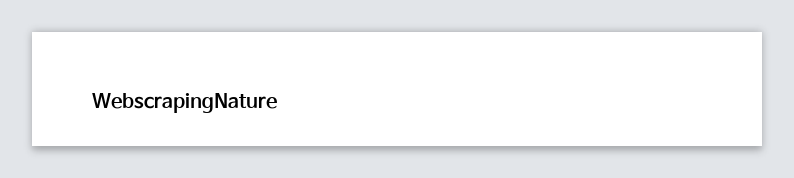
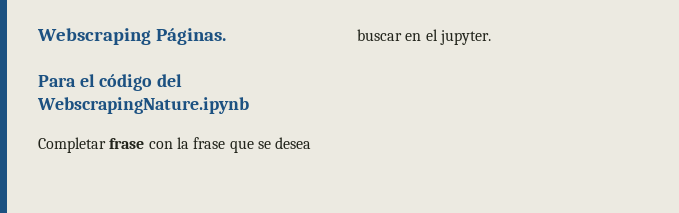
- WebscrapingNature
+ Webscraping Páginas.
+ Para el código del WebscrapingNature.ipynb
+ Completar frase con la frase que se desea buscar en el jupyter.

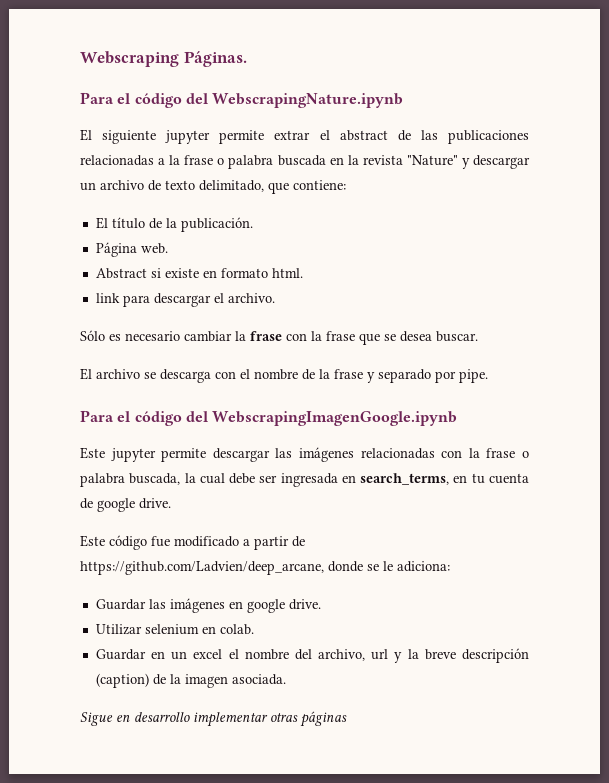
- Completar frase con la frase que se desea buscar en el jupyter.
+ El siguiente jupyter permite extrar el abstract de las publicaciones relacionadas a la frase o palabra buscada en la revista "Nature" y descargar un archivo de texto delimitado, que contiene:
+ El título de la publicación.
+ Página web.
+ Abstract si existe en formato html.
+ link para descargar el archivo.
+ Sólo es necesario cambiar la frase con la frase que se desea buscar.
+ El archivo se descarga con el nombre de la frase y separado por pipe.
+ Para el código del WebscrapingImagenGoogle.ipynb
+ Este jupyter permite descargar las imágenes relacionadas con la frase o palabra buscada, la cual debe ser ingresada en search_terms, en tu cuenta de google drive.
+ Este código fue modificado a partir de https://github.com/Ladvien/deep_arcane, donde se le adiciona:
+ Guardar las imágenes en google drive.
+ Utilizar selenium en colab.
+ Guardar en un excel el nombre del archivo, url y la breve descripción (caption) de la imagen asociada.
+ Sigue en desarrollo implementar otras páginas

